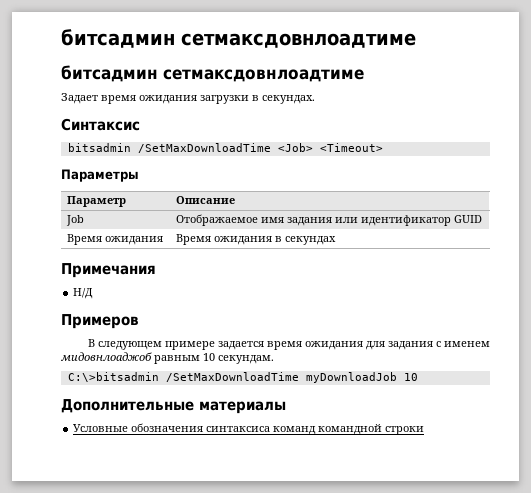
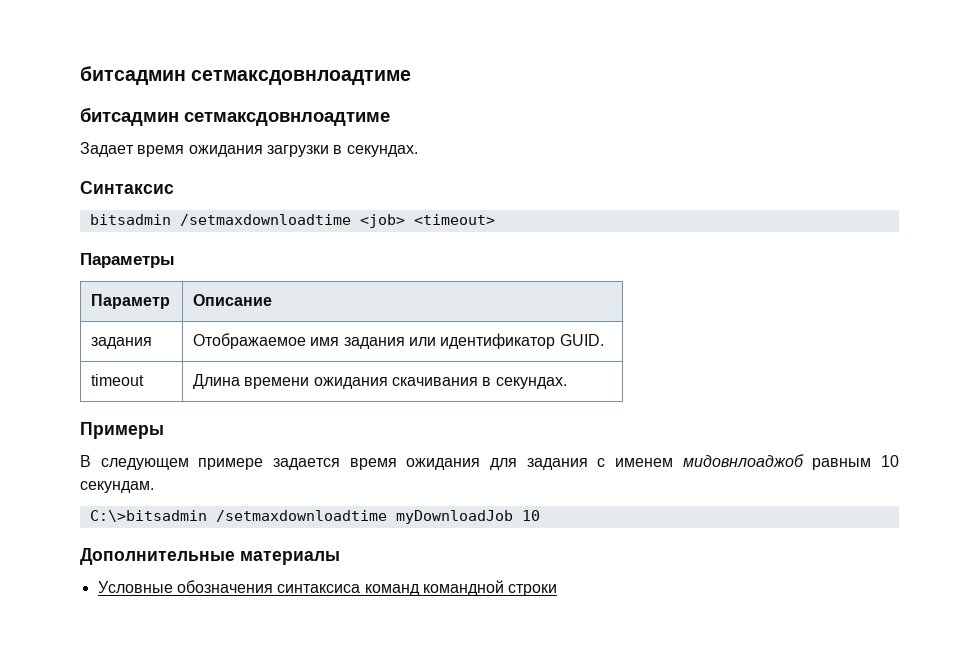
- bitsadmin /SetMaxDownloadTime <Job> <Timeout>
+ bitsadmin /setmaxdownloadtime <job> <timeout>
- Job | Отображаемое имя задания или идентификатор GUID
- Время ожидания | Время ожидания в секундах
- Примечания
- Н/Д
- Примеров
+ задания | Отображаемое имя задания или идентификатор GUID.
+ timeout | Длина времени ожидания скачивания в секундах.
+ Примеры
- C:\>bitsadmin /SetMaxDownloadTime myDownloadJob 10
+ C:\>bitsadmin /setmaxdownloadtime myDownloadJob 10

